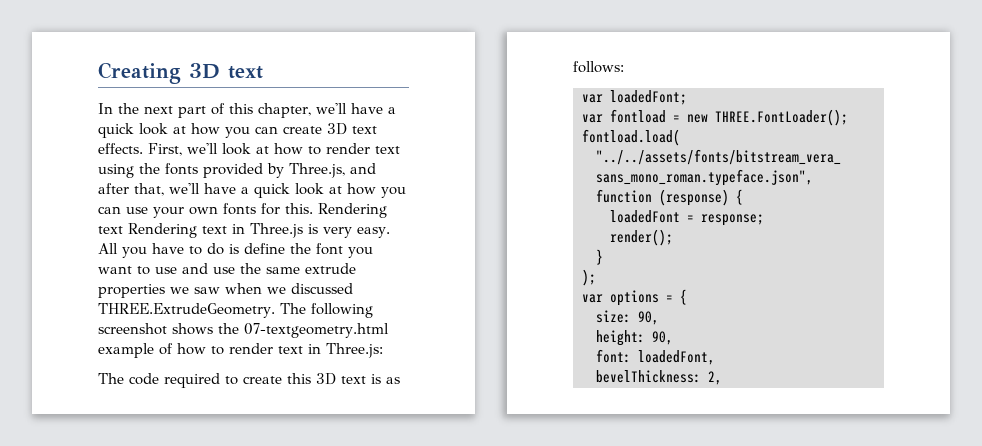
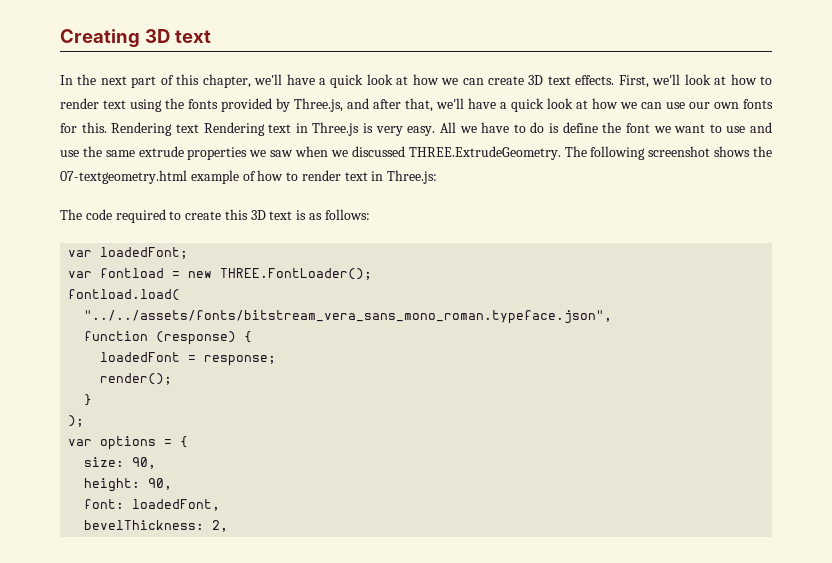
- In the next part of this chapter, we'll have a quick look at how you can create 3D text effects.
+ In the next part of this chapter, we'll have a quick look at how we can create 3D text effects.
- First, we'll look at how to render text using the fonts provided by Three.js, and after that, we'll have a quick look at how you can use your own fonts for this.
+ First, we'll look at how to render text using the fonts provided by Three.js, and after that, we'll have a quick look at how we can use our own fonts for this.
- All you have to do is define the font you want to use and use the same extrude properties we saw when we discussed THREE.ExtrudeGeometry. The following screenshot shows the 07-textgeometry.html example of how to render text in Three.js:
+ All we have to do is define the font we want to use and use the same extrude properties we saw when we discussed THREE.ExtrudeGeometry. The following screenshot shows the 07-textgeometry.html example of how to render text in Three.js:

